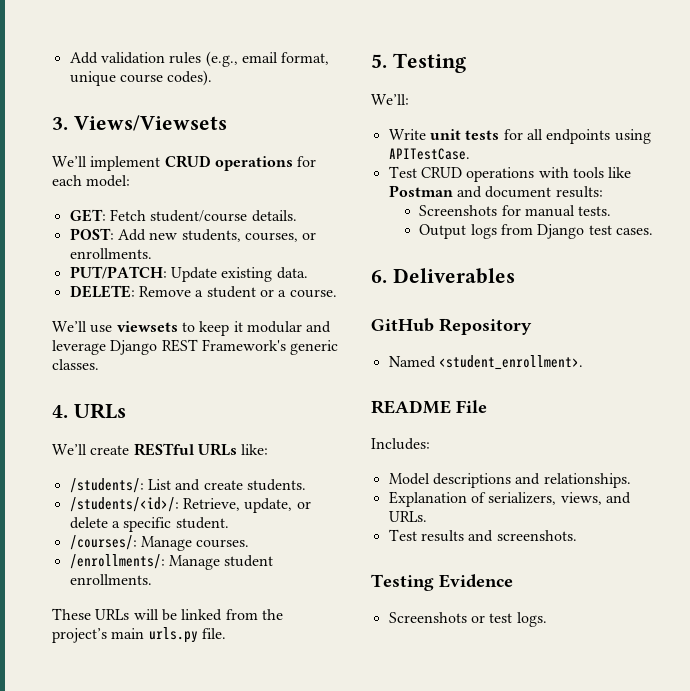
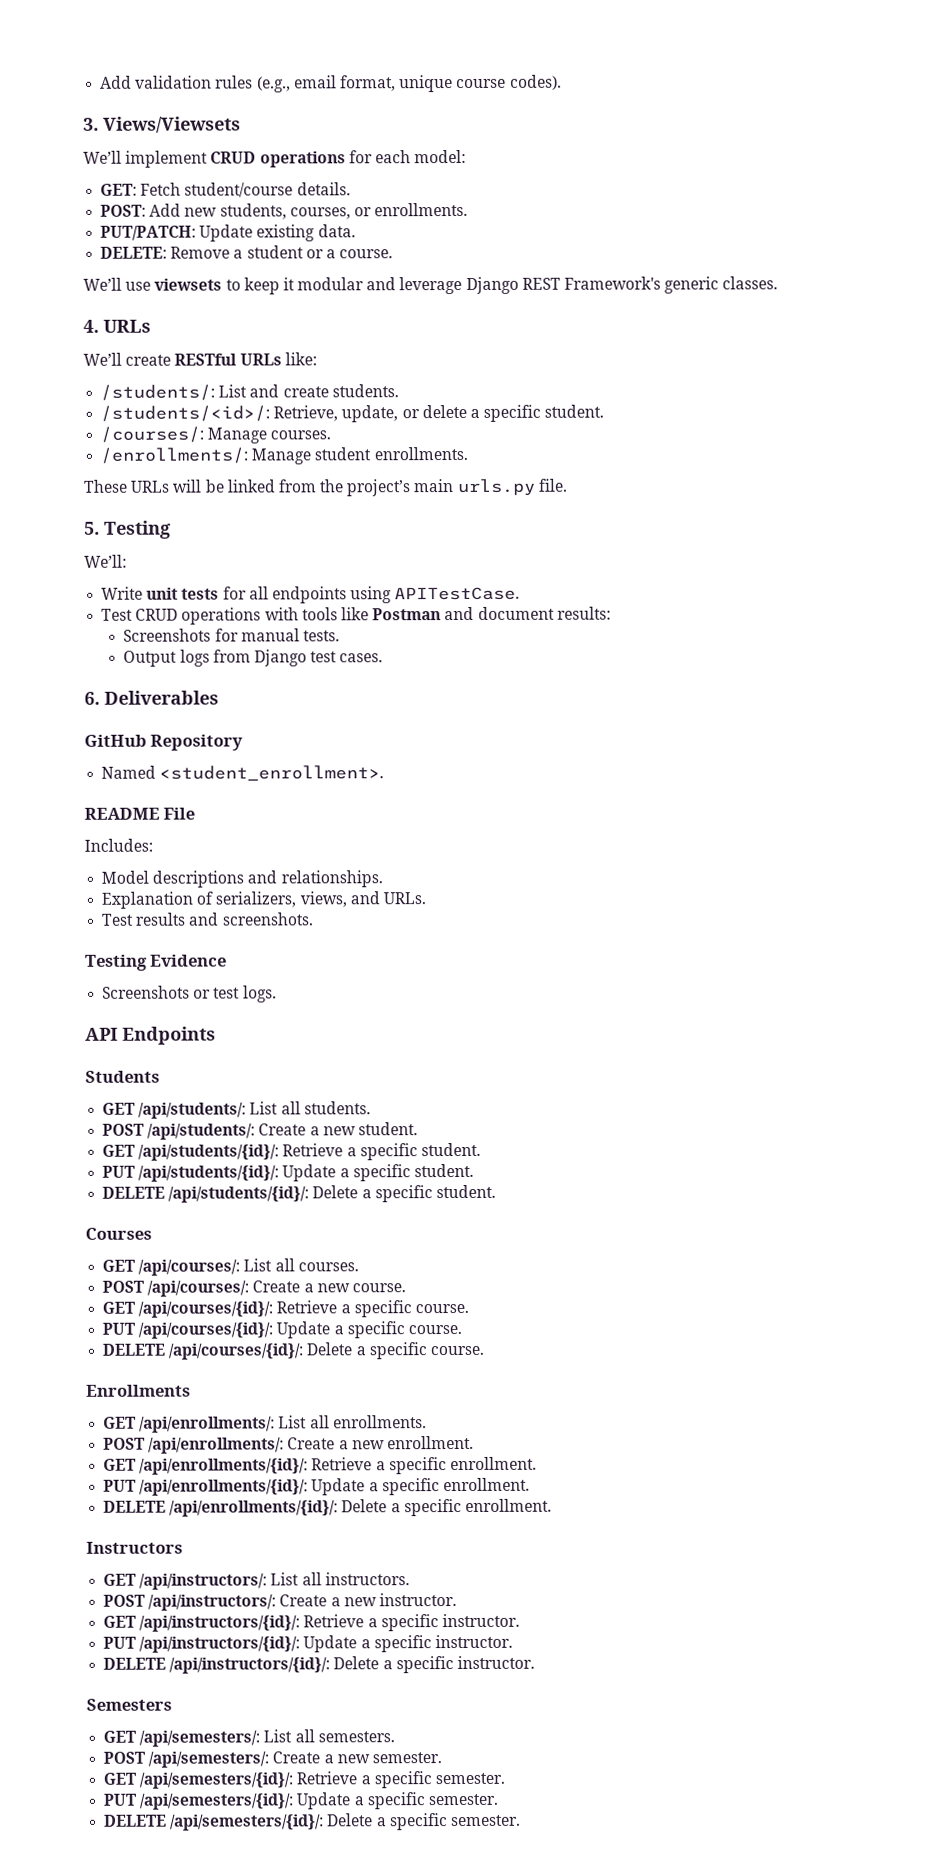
+ API Endpoints
+ Students
+ GET /api/students/: List all students.
+ POST /api/students/: Create a new student.
+ GET /api/students/{id}/: Retrieve a specific student.
+ PUT /api/students/{id}/: Update a specific student.
+ DELETE /api/students/{id}/: Delete a specific student.
+ Courses
+ GET /api/courses/: List all courses.
+ POST /api/courses/: Create a new course.
+ GET /api/courses/{id}/: Retrieve a specific course.
+ PUT /api/courses/{id}/: Update a specific course.
+ DELETE /api/courses/{id}/: Delete a specific course.
+ Enrollments
+ GET /api/enrollments/: List all enrollments.
+ POST /api/enrollments/: Create a new enrollment.
+ GET /api/enrollments/{id}/: Retrieve a specific enrollment.
+ PUT /api/enrollments/{id}/: Update a specific enrollment.
+ DELETE /api/enrollments/{id}/: Delete a specific enrollment.
+ Instructors
+ GET /api/instructors/: List all instructors.
+ POST /api/instructors/: Create a new instructor.
+ GET /api/instructors/{id}/: Retrieve a specific instructor.
+ PUT /api/instructors/{id}/: Update a specific instructor.
+ DELETE /api/instructors/{id}/: Delete a specific instructor.
+ Semesters
+ GET /api/semesters/: List all semesters.
+ POST /api/semesters/: Create a new semester.
+ GET /api/semesters/{id}/: Retrieve a specific semester.
+ PUT /api/semesters/{id}/: Update a specific semester.
+ DELETE /api/semesters/{id}/: Delete a specific semester.

